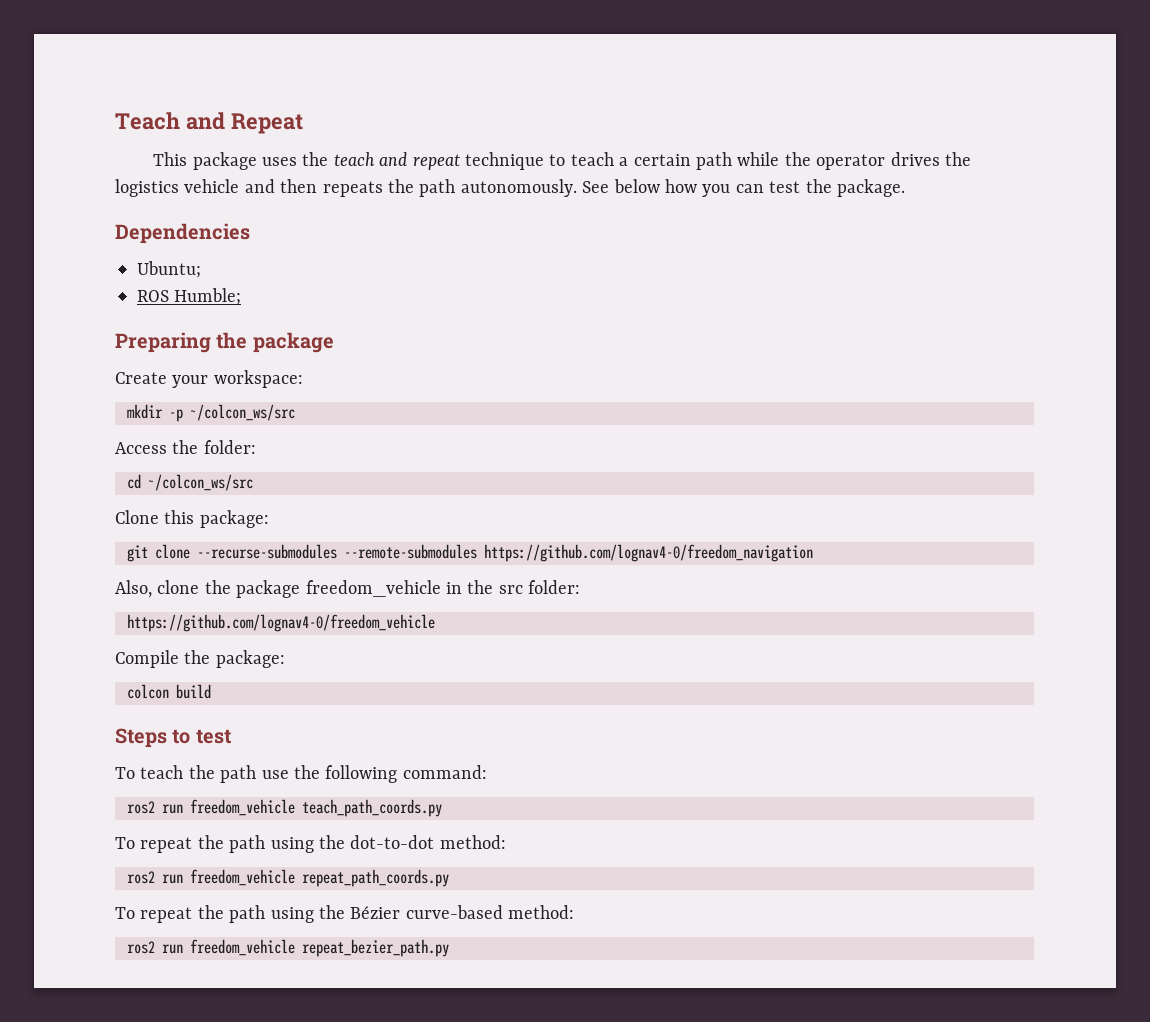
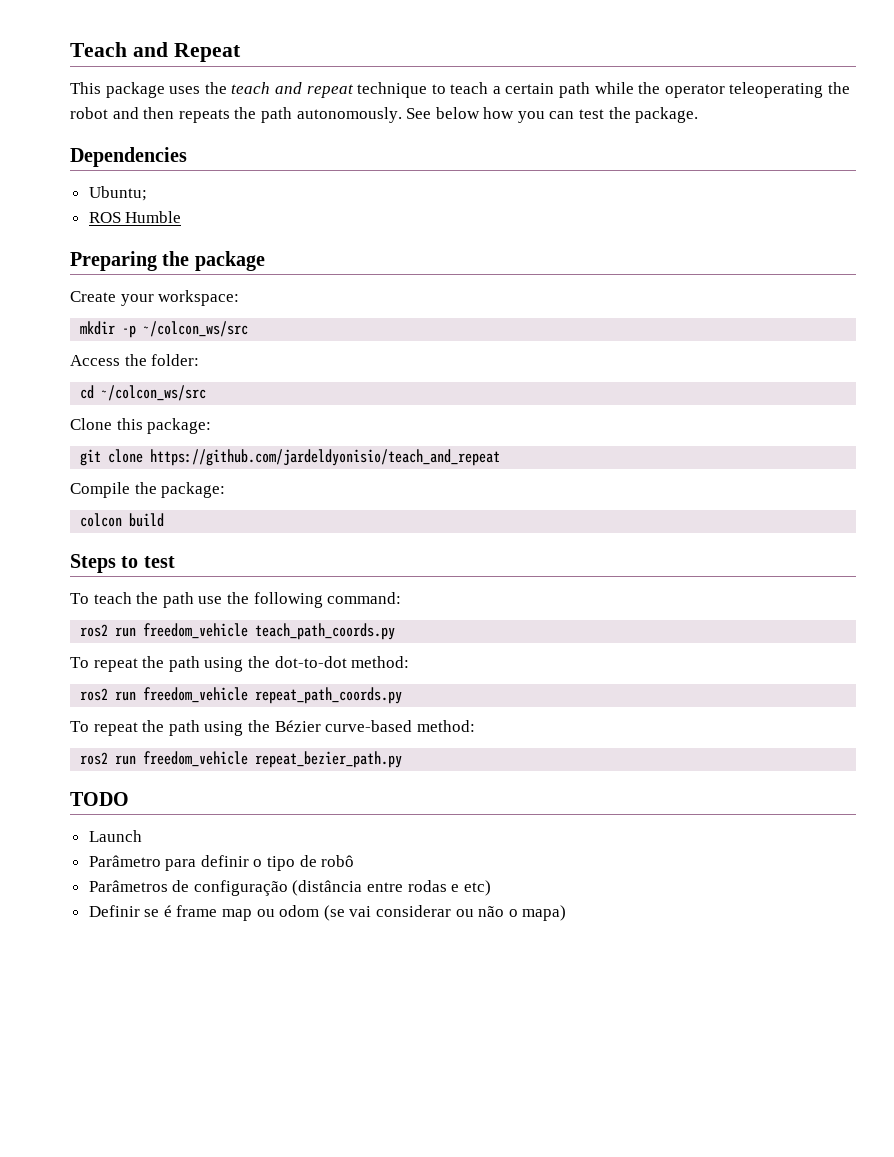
- This package uses the teach and repeat technique to teach a certain path while the operator drives the logistics vehicle and then repeats the path autonomously.
+ This package uses the teach and repeat technique to teach a certain path while the operator teleoperating the robot and then repeats the path autonomously.
- ROS Humble;
+ ROS Humble
- git clone --recurse-submodules --remote-submodules https://github.com/lognav4-0/freedom_navigation
- Also, clone the package freedom_vehicle in the src folder:
- https://github.com/lognav4-0/freedom_vehicle
+ git clone https://github.com/jardeldyonisio/teach_and_repeat
+ TODO
+ Launch
+ Parâmetro para definir o tipo de robô
+ Parâmetros de configuração (distância entre rodas e etc)
+ Definir se é frame map ou odom (se vai considerar ou não o mapa)

